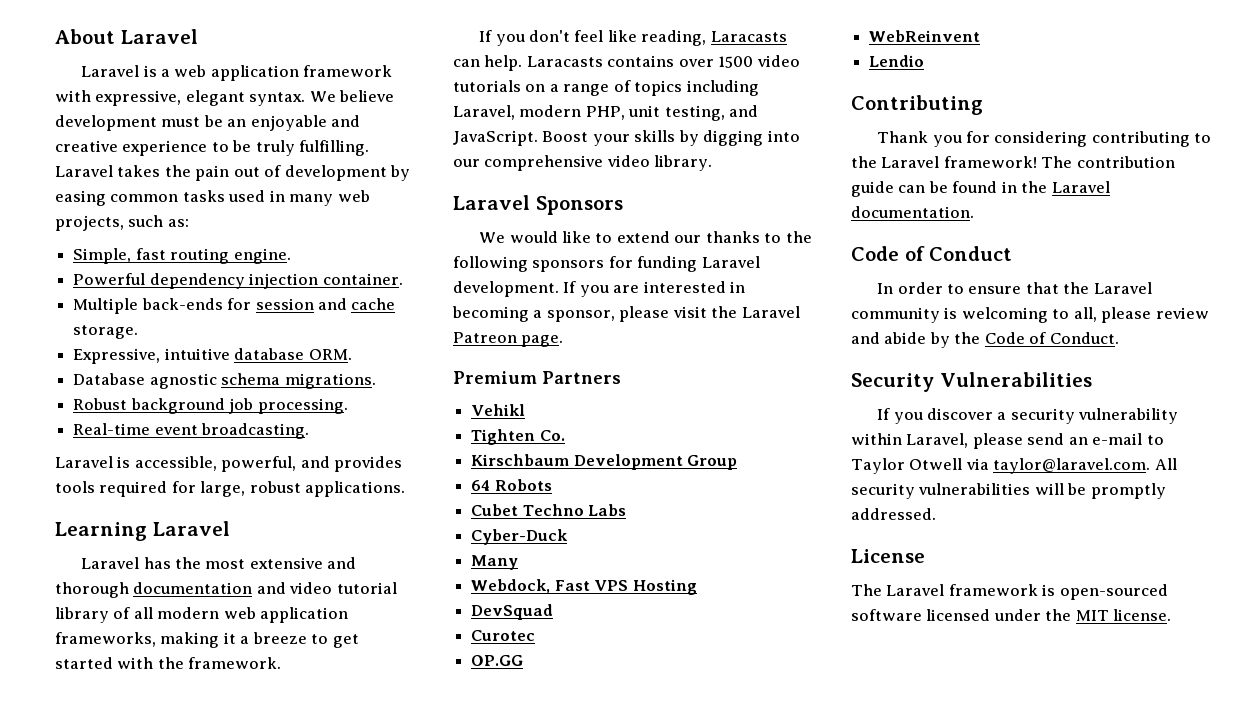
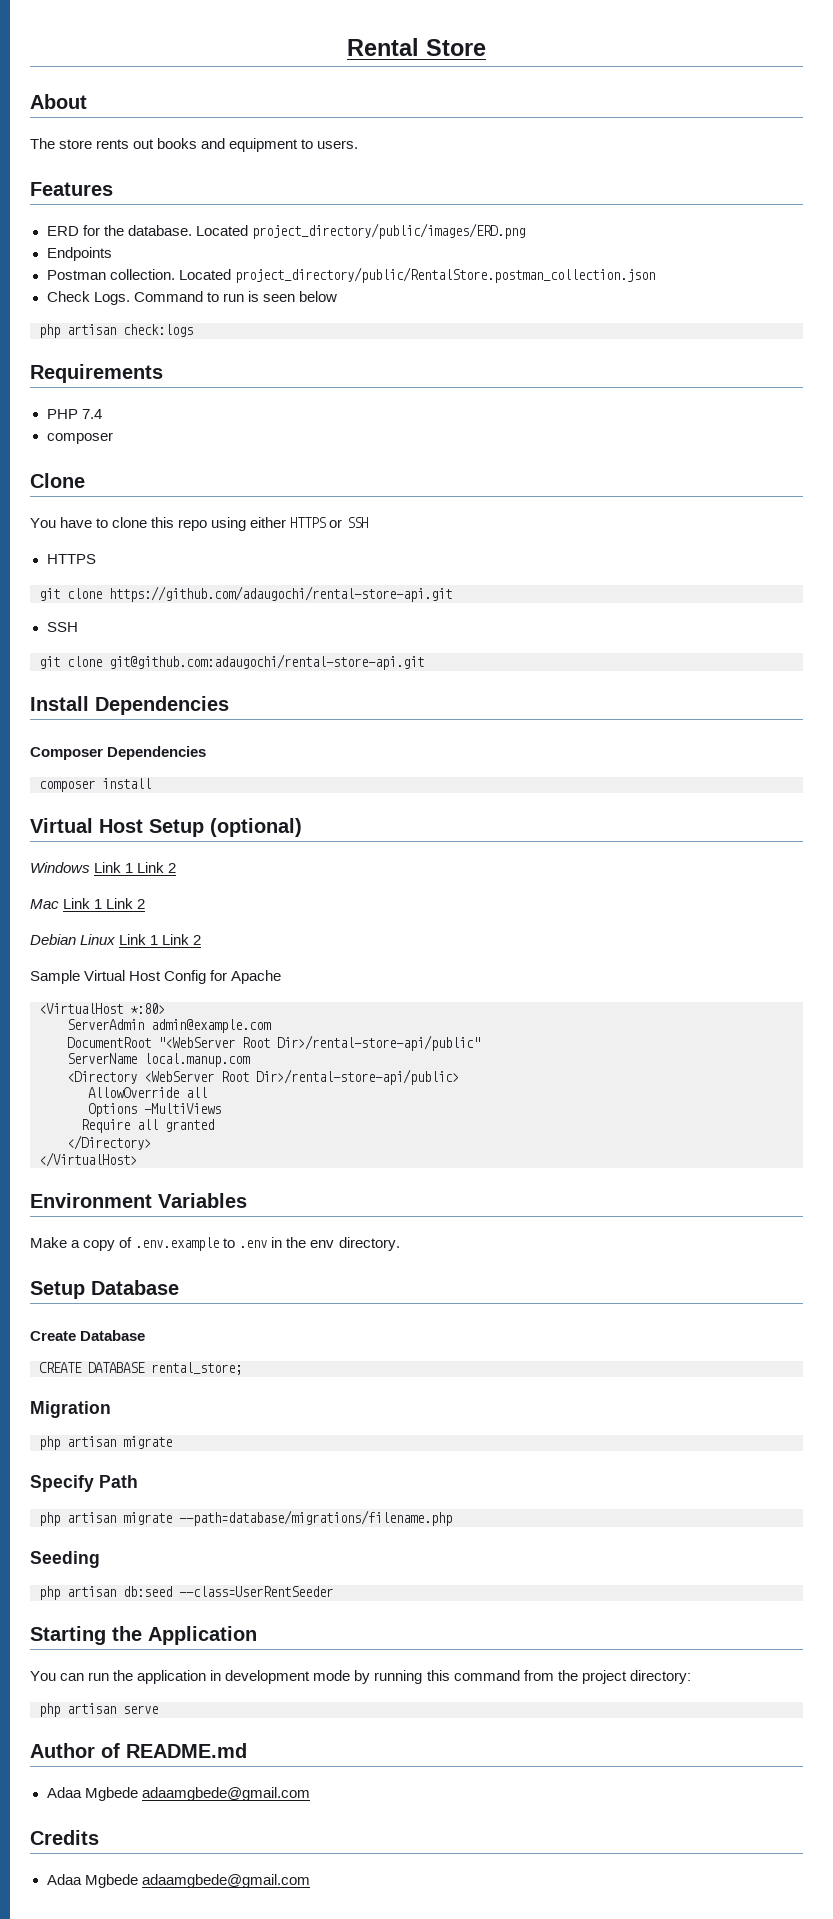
+ Rental Store
- About Laravel
- Laravel is a web application framework with expressive, elegant syntax. We believe development must be an enjoyable and creative experience to be truly fulfilling. Laravel takes the pain out of development by easing common tasks used in many web projects, such as:
- Simple, fast routing engine.
- Powerful dependency injection container.
- Multiple back-ends for session and cache storage.
- Expressive, intuitive database ORM.
- Database agnostic schema migrations.
- Robust background job processing.
- Real-time event broadcasting.
- Laravel is accessible, powerful, and provides tools required for large, robust applications.
- Learning Laravel
- Laravel has the most extensive and thorough documentation and video tutorial library of all modern web application frameworks, making it a breeze to get started with the framework.
- If you don't feel like reading, Laracasts can help. Laracasts contains over 1500 video tutorials on a range of topics including Laravel, modern PHP, unit testing, and JavaScript. Boost your skills by digging into our comprehensive video library.
- Laravel Sponsors
- We would like to extend our thanks to the following sponsors for funding Laravel development. If you are interested in becoming a sponsor, please visit the Laravel Patreon page.
- Premium Partners
- Vehikl
- Tighten Co.
- Kirschbaum Development Group
- 64 Robots
- Cubet Techno Labs
- Cyber-Duck
- Many
- Webdock, Fast VPS Hosting
- DevSquad
- Curotec
- OP.GG
- WebReinvent
- Lendio
- Contributing
- Thank you for considering contributing to the Laravel framework! The contribution guide can be found in the Laravel documentation.
- Code of Conduct
- In order to ensure that the Laravel community is welcoming to all, please review and abide by the Code of Conduct.
- Security Vulnerabilities
- If you discover a security vulnerability within Laravel, please send an e-mail to Taylor Otwell via taylor@laravel.com. All security vulnerabilities will be promptly addressed.
- License
- The Laravel framework is open-sourced software licensed under the MIT license.
+ About
+ The store rents out books and equipment to users.
+ Features
+ ERD for the database. Located project_directory/public/images/ERD.png
+ Endpoints
+ Postman collection. Located project_directory/public/RentalStore.postman_collection.json
+ Check Logs. Command to run is seen below
+ php artisan check:logs
+ Requirements
+ PHP 7.4
+ composer
+ Clone
+ You have to clone this repo using either HTTPS or SSH
+ HTTPS
+ git clone https://github.com/adaugochi/rental-store-api.git
+ SSH
+ git clone git@github.com:adaugochi/rental-store-api.git
+ Install Dependencies
+ Composer Dependencies
+ composer install
+ Virtual Host Setup (optional)
+ Windows Link 1 Link 2
+ Mac Link 1 Link 2
+ Debian Linux Link 1 Link 2
+ Sample Virtual Host Config for Apache
+ <VirtualHost *:80>
+ ServerAdmin admin@example.com
+ DocumentRoot "<WebServer Root Dir>/rental-store-api/public"
+ ServerName local.manup.com
+ <Directory <WebServer Root Dir>/rental-store-api/public>
+ AllowOverride all
+ Options -MultiViews
+ Require all granted
+ </Directory>
+ </VirtualHost>
+ Environment Variables
+ Make a copy of .env.example to .env in the env directory.
+ Setup Database
+ Create Database
+ CREATE DATABASE rental_store;
+ Migration
+ php artisan migrate
+ Specify Path
+ php artisan migrate --path=database/migrations/filename.php
+ Seeding
+ php artisan db:seed --class=UserRentSeeder
+ Starting the Application
+ You can run the application in development mode by running this command from the project directory:
+ php artisan serve
+ Author of README.md
+ Adaa Mgbede adaamgbede@gmail.com
+ Credits
+ Adaa Mgbede adaamgbede@gmail.com

